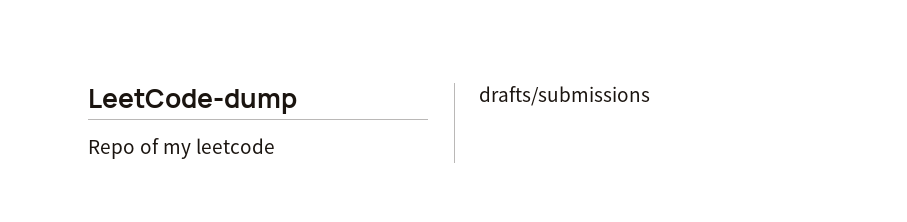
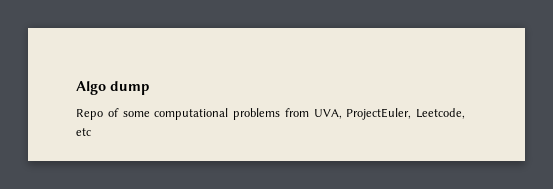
- LeetCode-dump
+ Algo dump
- Repo of my leetcode drafts/submissions
+ Repo of some computational problems from UVA, ProjectEuler, Leetcode, etc

